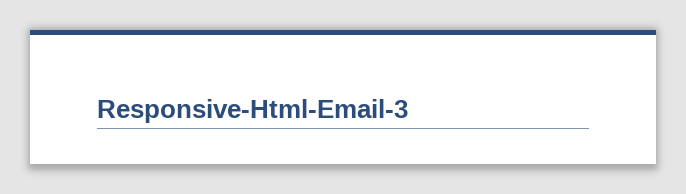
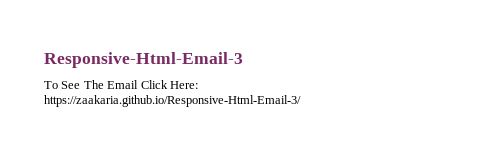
+ To See The Email Click Here: https://zaakaria.github.io/Responsive-Html-Email-3/

